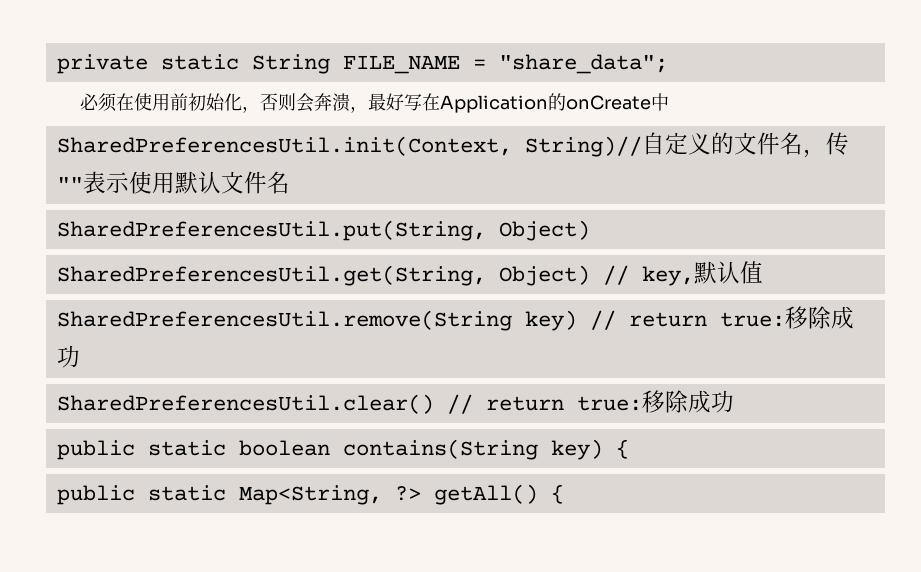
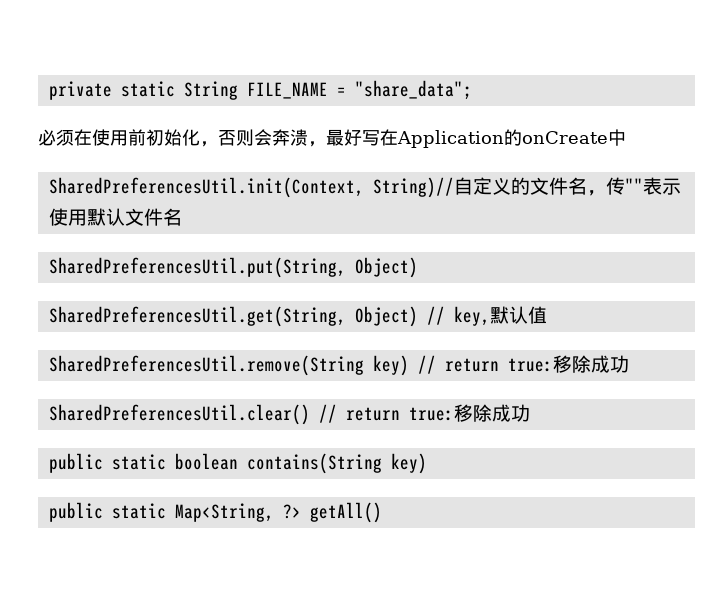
- public static boolean contains(String key) {
+ public static boolean contains(String key)
- public static Map<String, ?> getAll() {
+ public static Map<String, ?> getAll()

